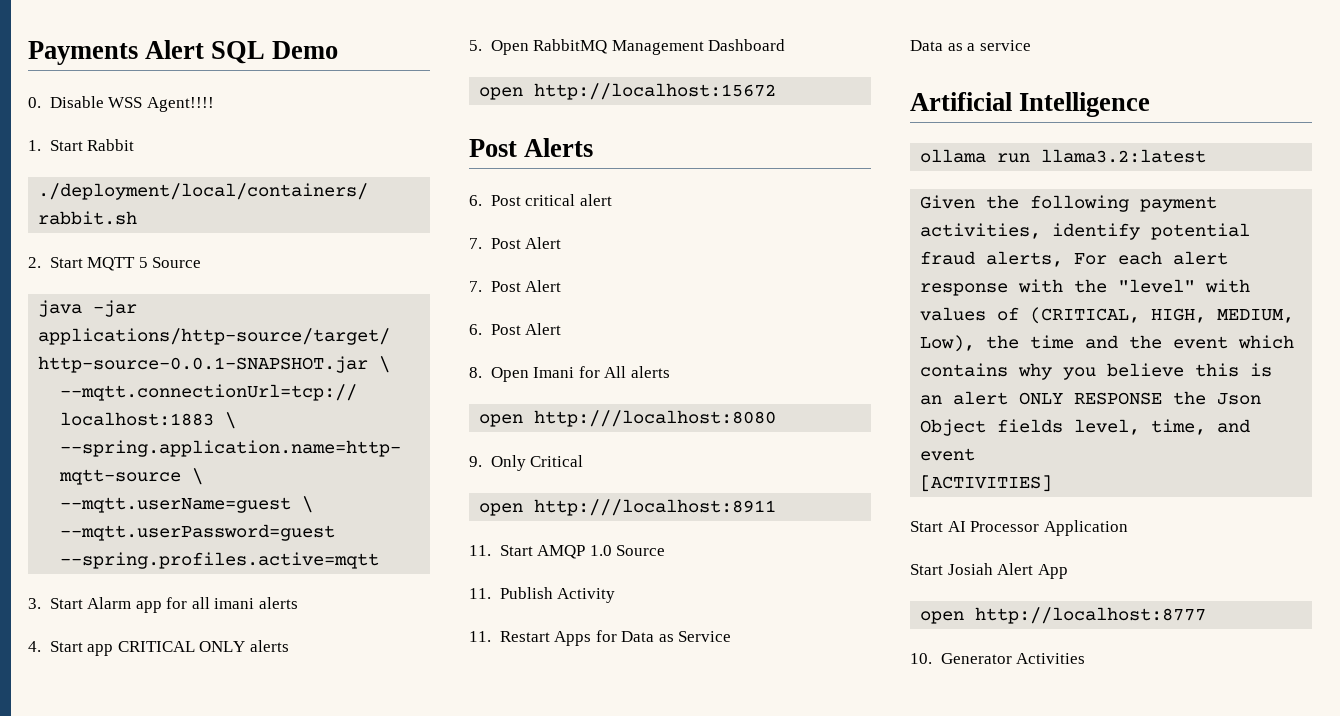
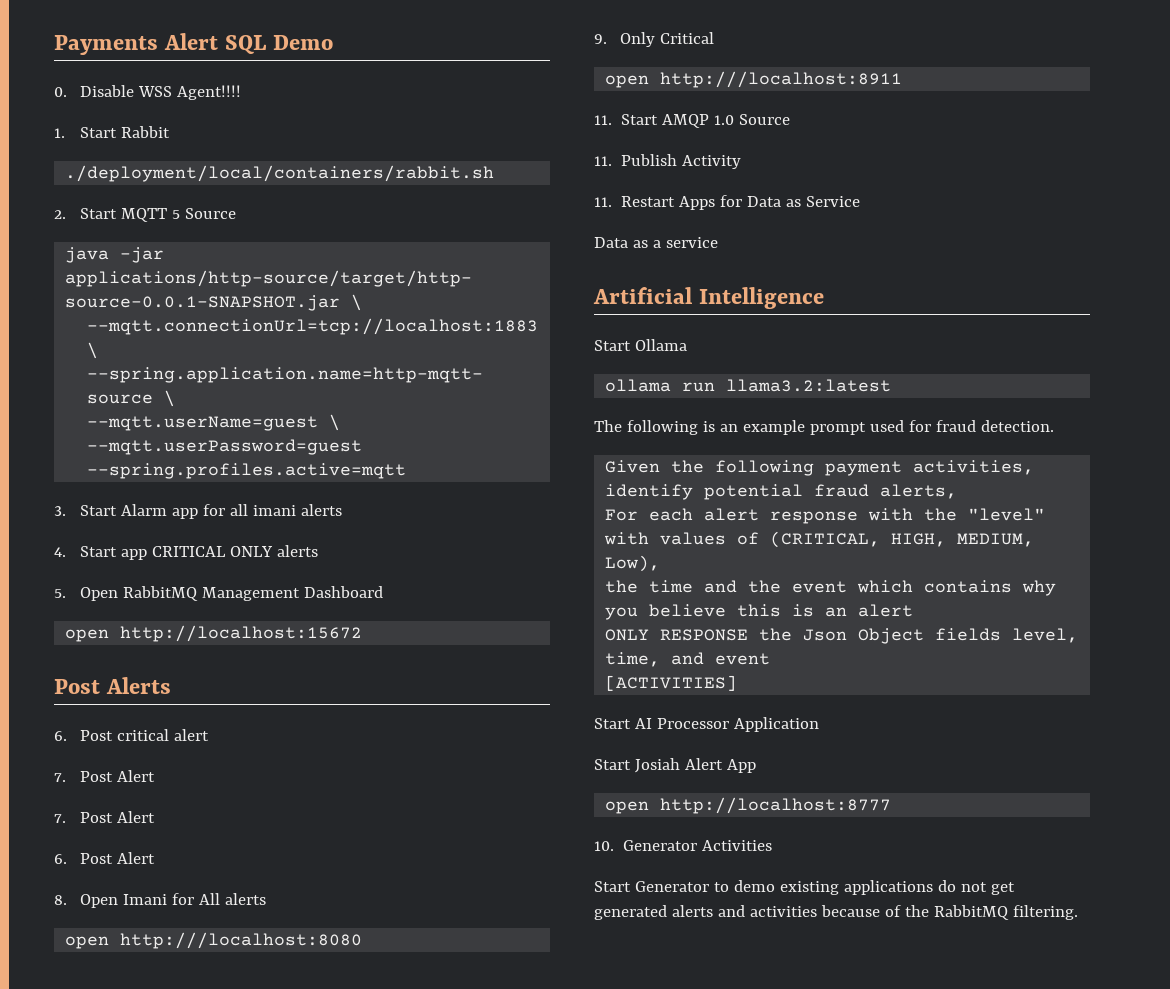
+ Start Ollama
+ The following is an example prompt used for fraud detection.
- Given the following payment activities, identify potential fraud alerts, For each alert response with the "level" with values of (CRITICAL, HIGH, MEDIUM, Low), the time and the event which contains why you believe this is an alert ONLY RESPONSE the Json Object fields level, time, and event
+ Given the following payment activities, identify potential fraud alerts,
+ For each alert response with the "level" with values of (CRITICAL, HIGH, MEDIUM, Low),
+ the time and the event which contains why you believe this is an alert
+ ONLY RESPONSE the Json Object fields level, time, and event
+ Start Generator to demo existing applications do not get generated alerts and activities because of the RabbitMQ filtering.

